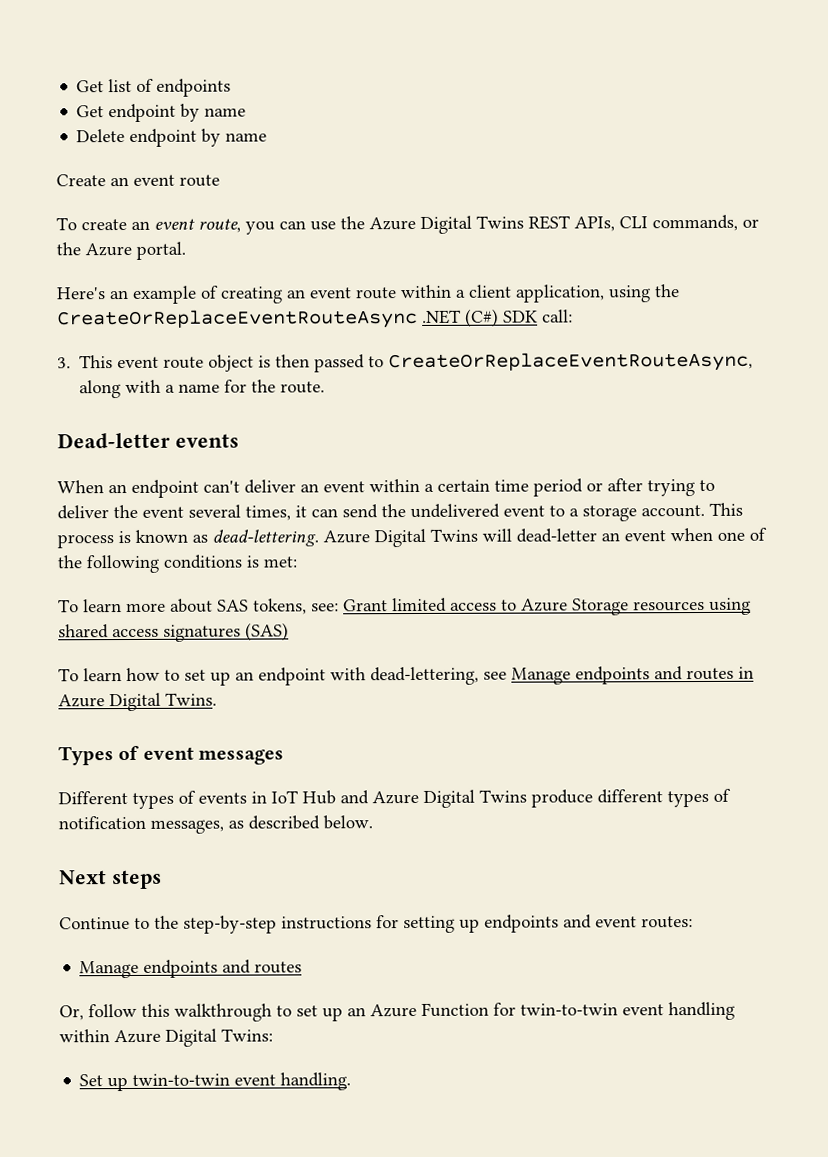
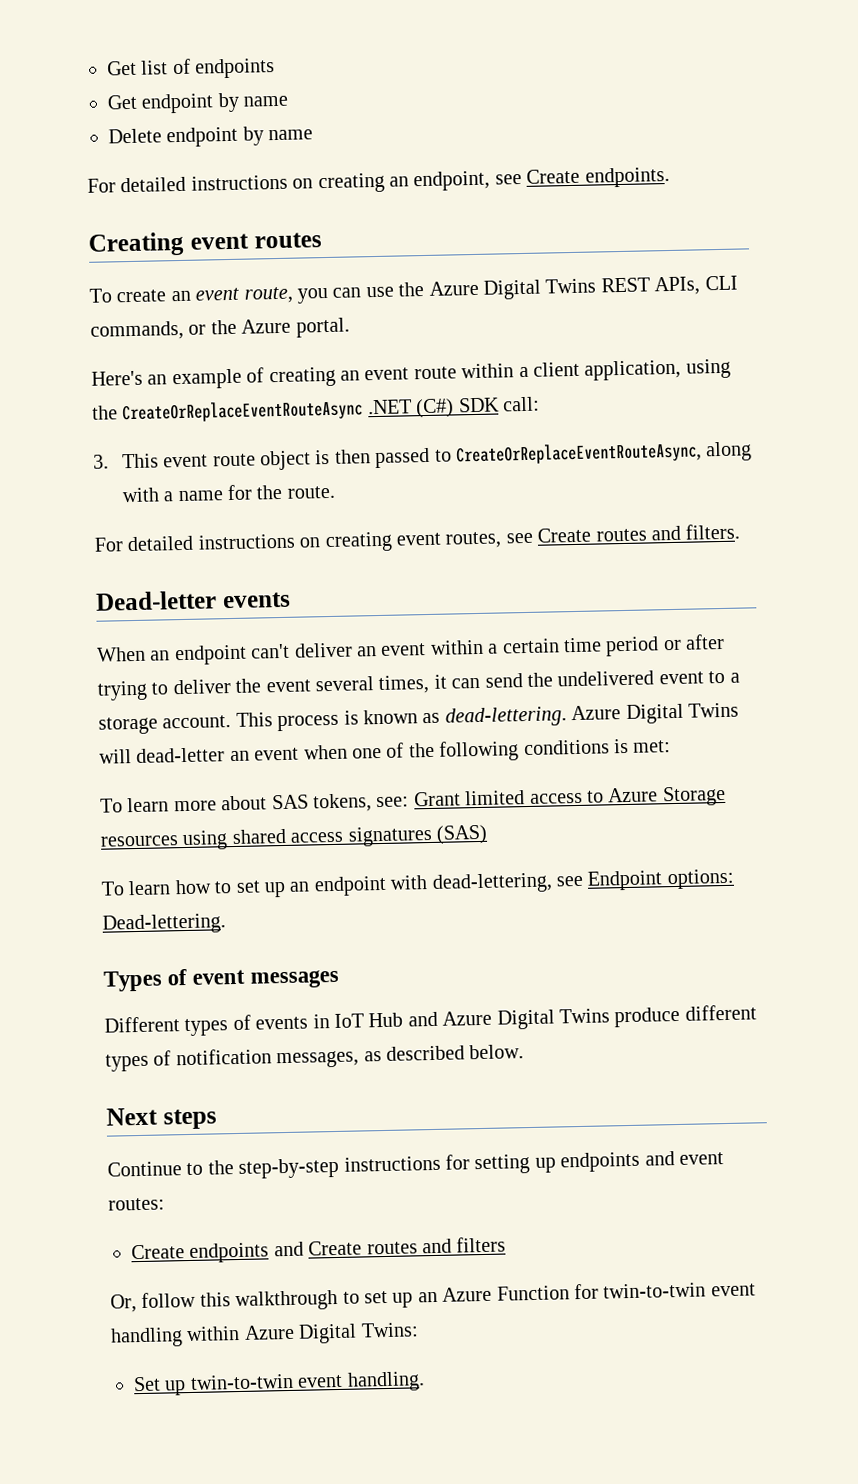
- Create an event route
+ For detailed instructions on creating an endpoint, see Create endpoints.
+ Creating event routes
+ For detailed instructions on creating event routes, see Create routes and filters.
- To learn how to set up an endpoint with dead-lettering, see Manage endpoints and routes in Azure Digital Twins.
+ To learn how to set up an endpoint with dead-lettering, see Endpoint options: Dead-lettering.
  Continue to the step-by-step instructions for setting up endpoints and event routes:
- Manage endpoints and routes
+ Create endpoints and Create routes and filters

